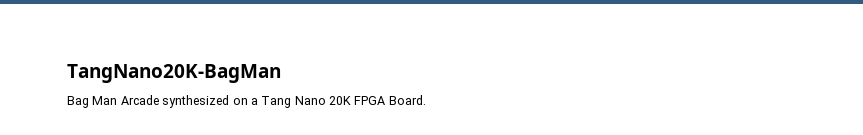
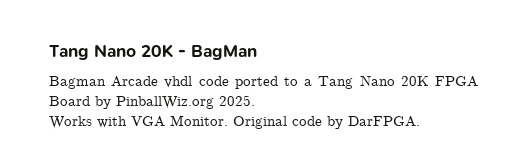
- TangNano20K-BagMan
- Bag Man Arcade synthesized on a Tang Nano 20K FPGA Board.
+ Tang Nano 20K - BagMan
+ Bagman Arcade vhdl code ported to a Tang Nano 20K FPGA Board by PinballWiz.org 2025.
+ Works with VGA Monitor. Original code by DarFPGA.

